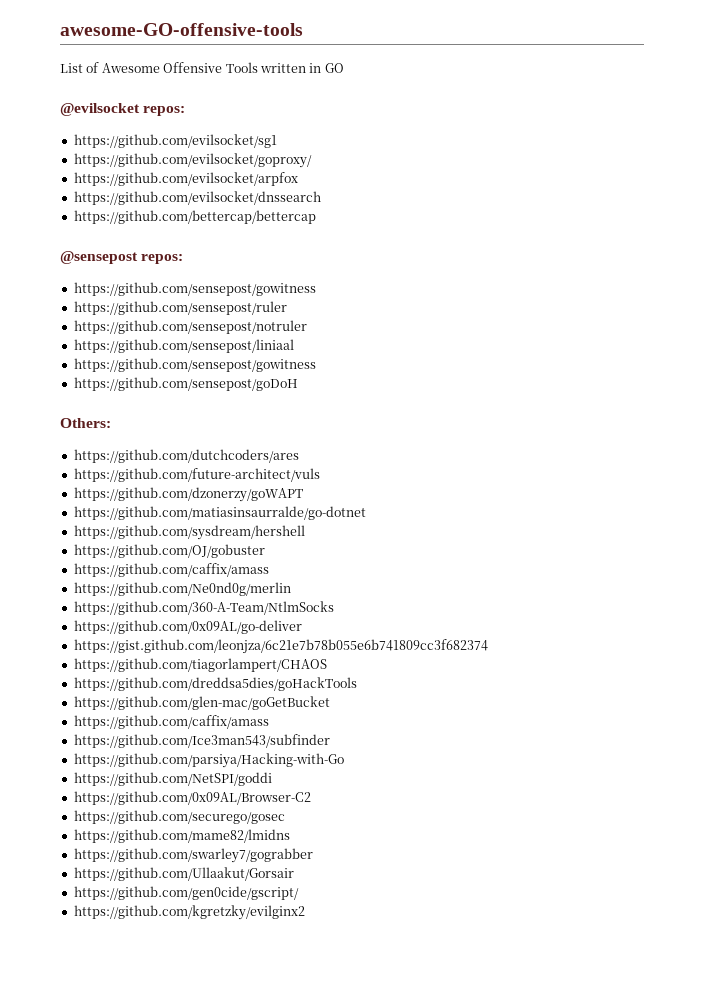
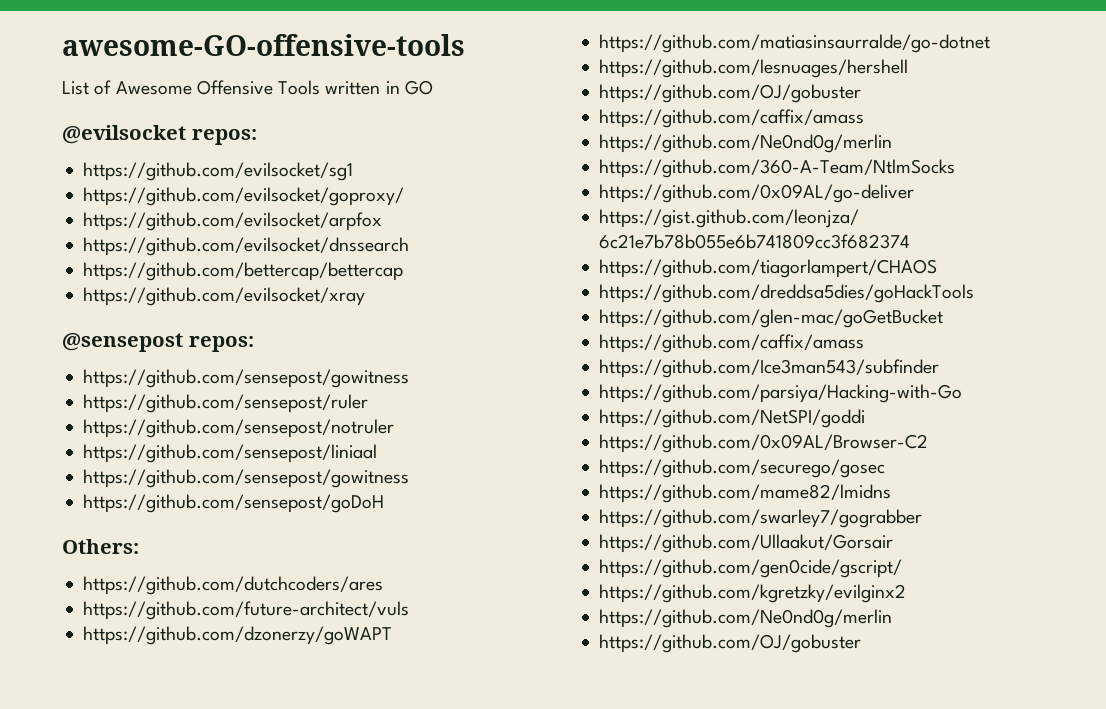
+ https://github.com/evilsocket/xray
- https://github.com/sysdream/hershell
+ https://github.com/lesnuages/hershell
  https://github.com/kgretzky/evilginx2
+ https://github.com/Ne0nd0g/merlin
+ https://github.com/OJ/gobuster

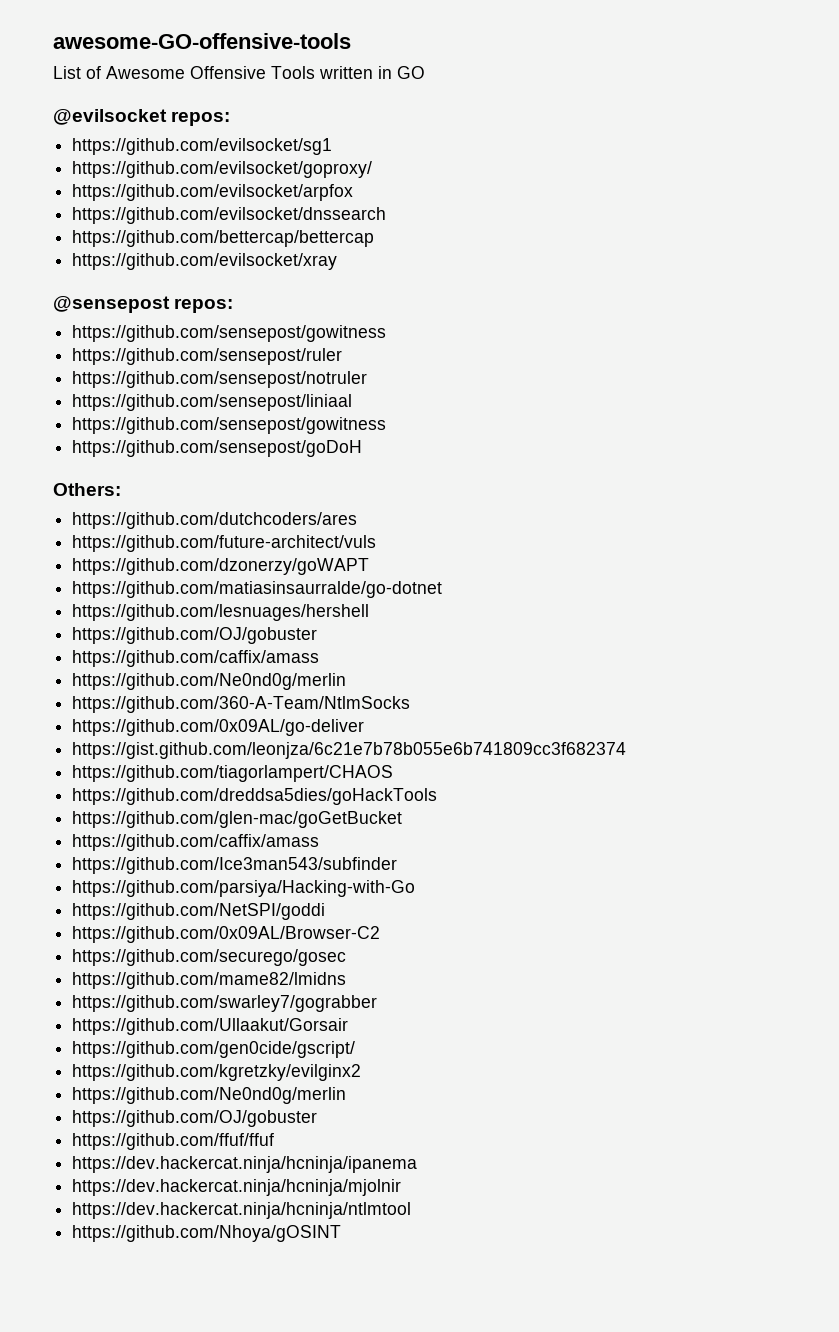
+ https://github.com/ffuf/ffuf
+ https://dev.hackercat.ninja/hcninja/ipanema
+ https://dev.hackercat.ninja/hcninja/mjolnir
+ https://dev.hackercat.ninja/hcninja/ntlmtool
+ https://github.com/Nhoya/gOSINT

